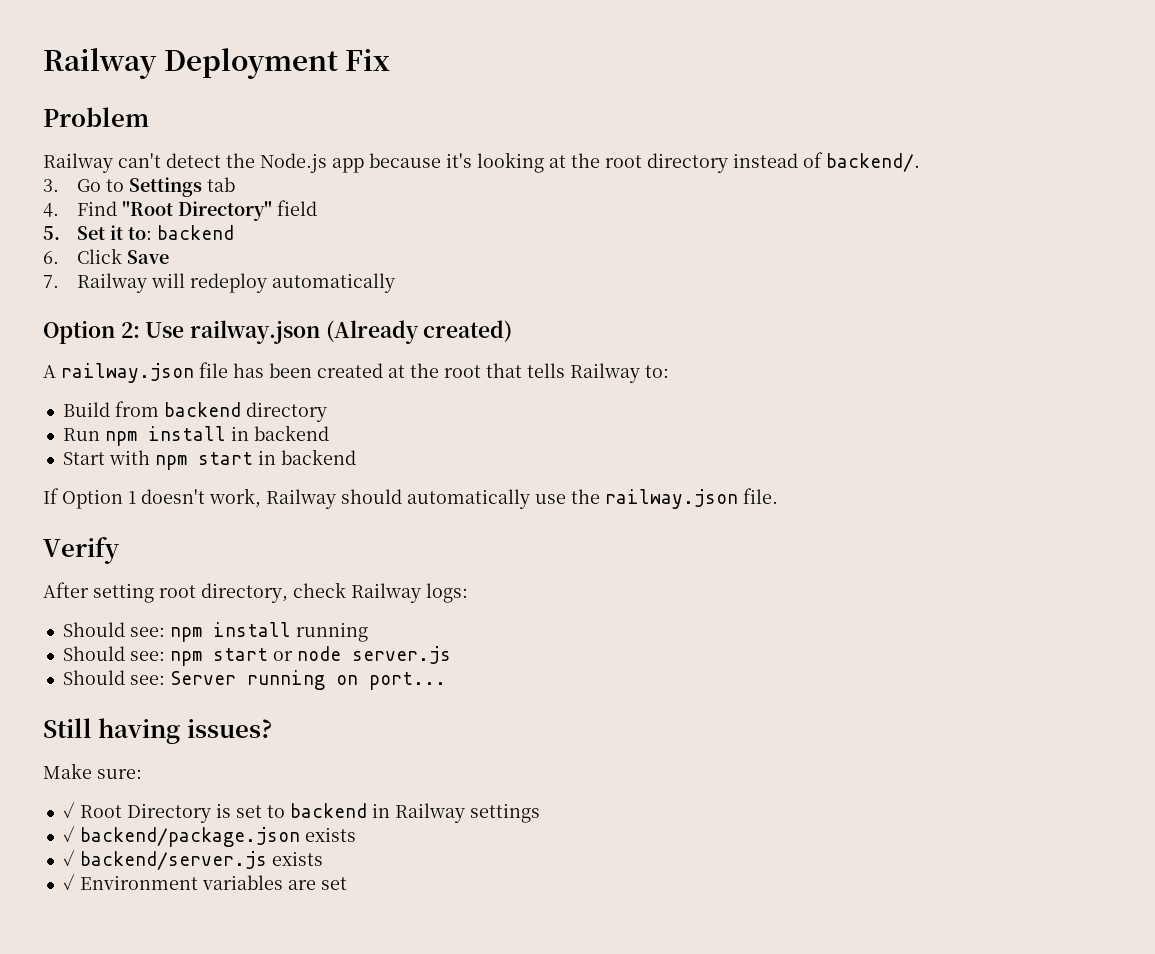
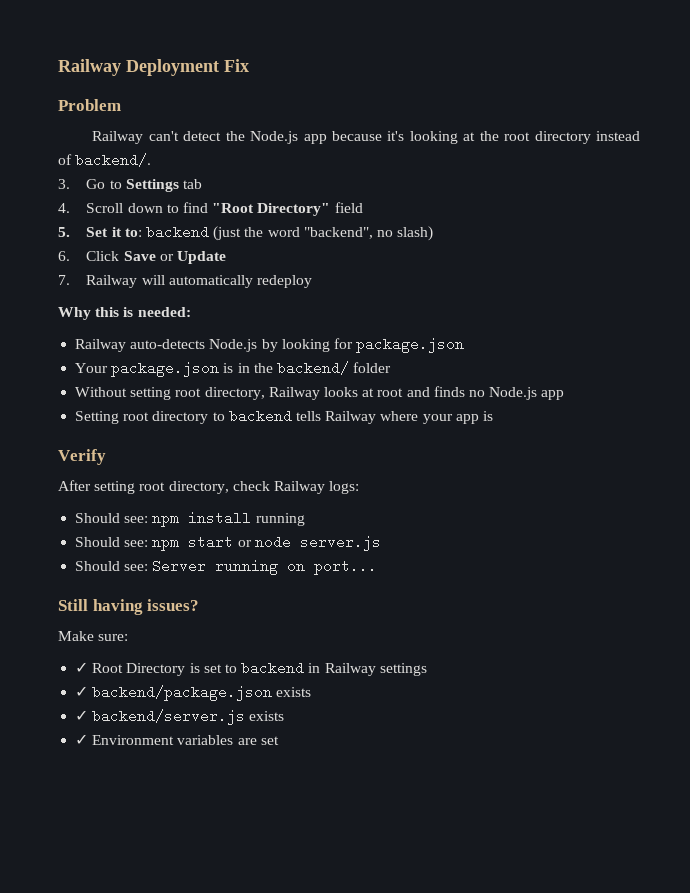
- 4. Find "Root Directory" field
+ 4. Scroll down to find "Root Directory" field
- 5. Set it to: backend
+ 5. Set it to: backend (just the word "backend", no slash)
- 6. Click Save
+ 6. Click Save or Update
- 7. Railway will redeploy automatically
- Option 2: Use railway.json (Already created)
- A railway.json file has been created at the root that tells Railway to:
- Build from backend directory
- Run npm install in backend
- Start with npm start in backend
- If Option 1 doesn't work, Railway should automatically use the railway.json file.
+ 7. Railway will automatically redeploy
+ Why this is needed:
+ Railway auto-detects Node.js by looking for package.json
+ Your package.json is in the backend/ folder
+ Without setting root directory, Railway looks at root and finds no Node.js app
+ Setting root directory to backend tells Railway where your app is

